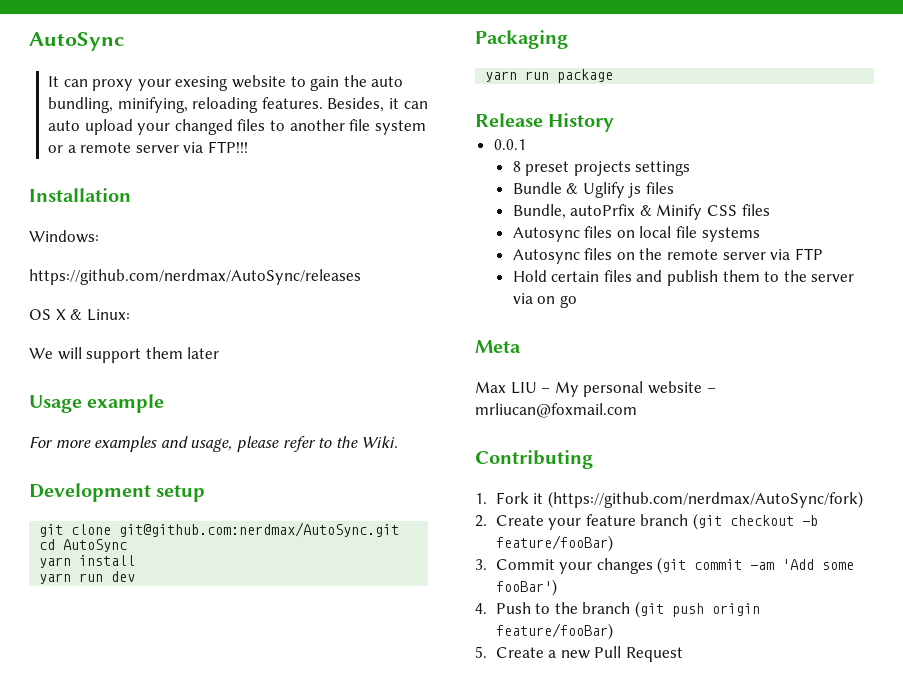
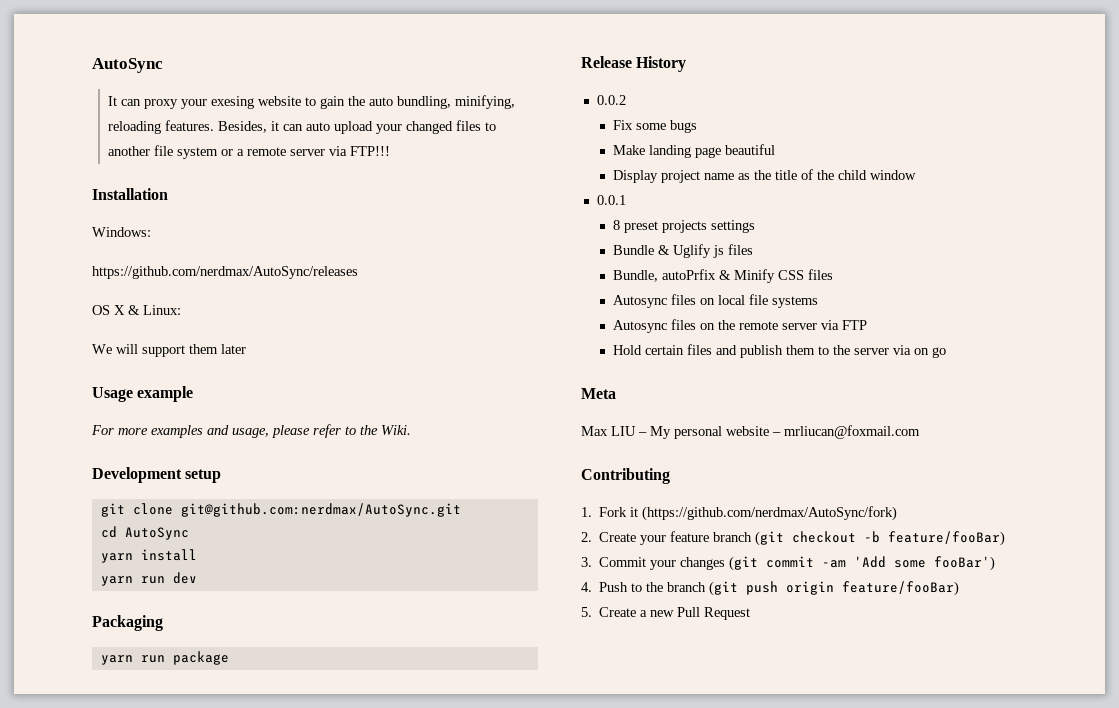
+ 0.0.2
+ Fix some bugs
+ Make landing page beautiful
+ Display project name as the title of the child window

